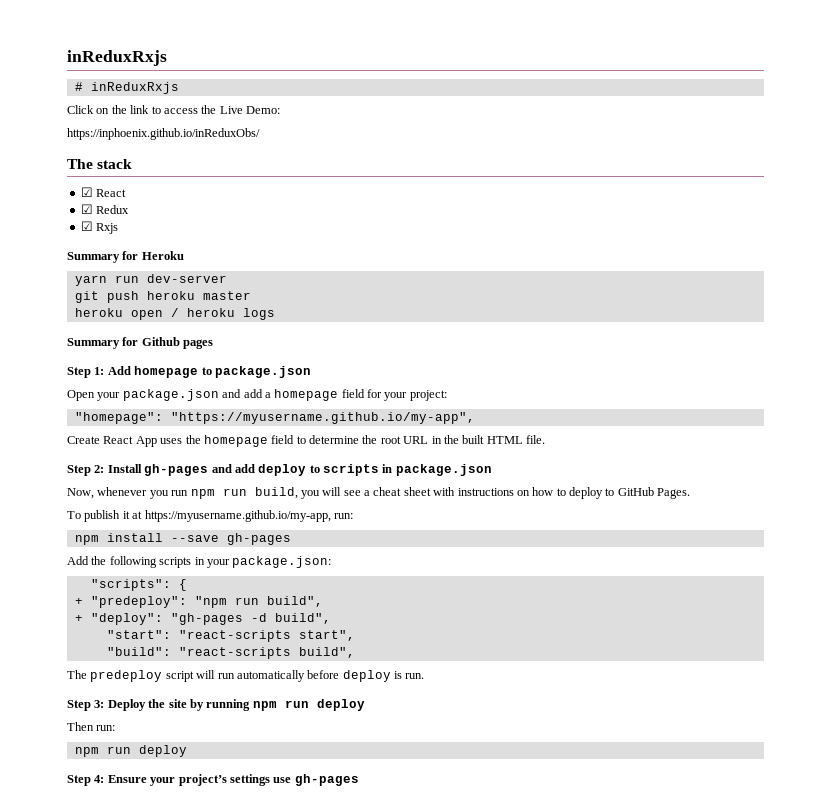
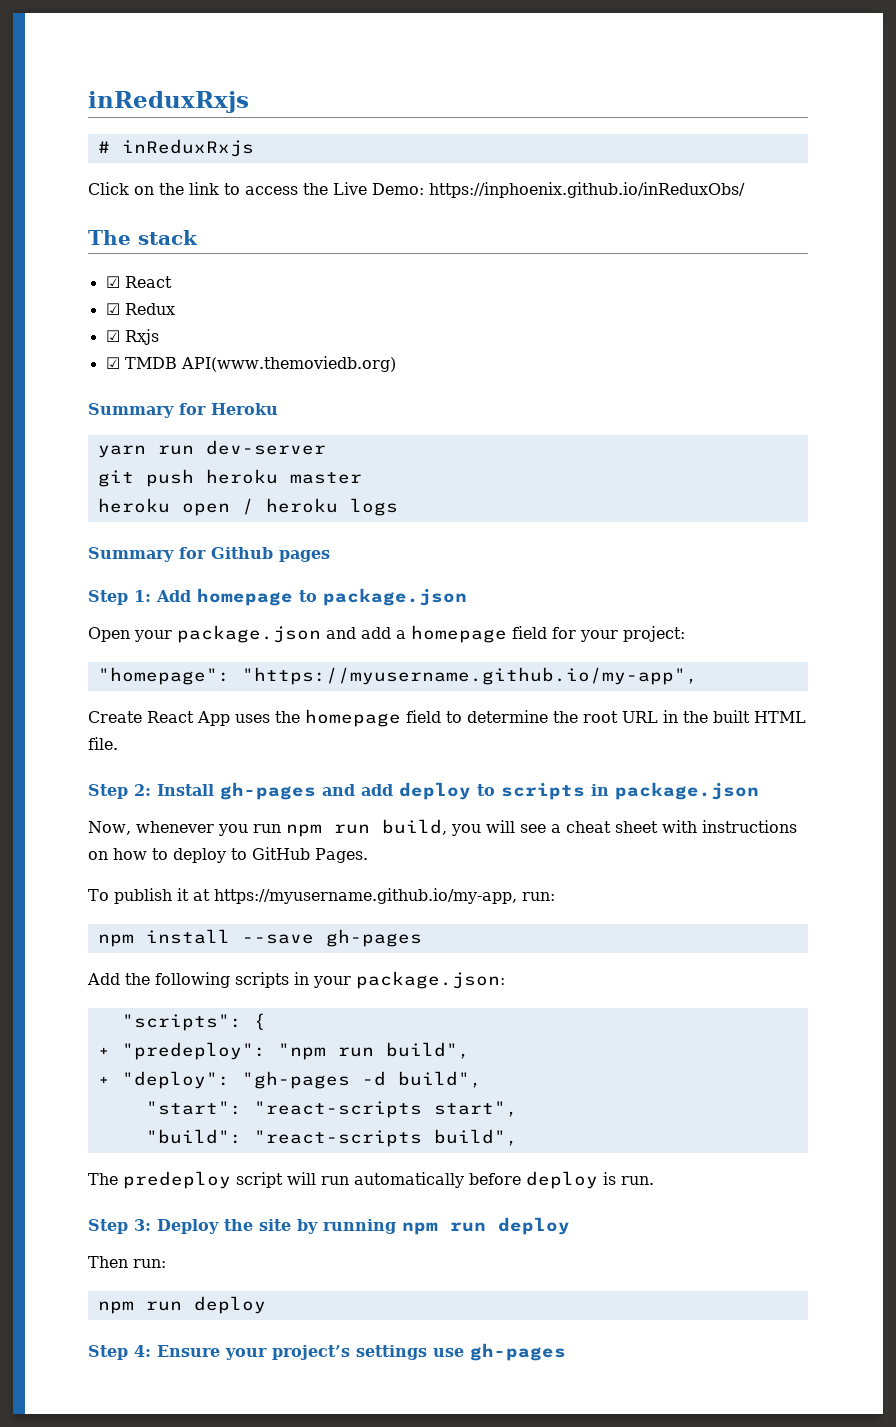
- Click on the link to access the Live Demo:
- https://inphoenix.github.io/inReduxObs/
+ Click on the link to access the Live Demo: https://inphoenix.github.io/inReduxObs/
+ ☑ TMDB API(www.themoviedb.org)

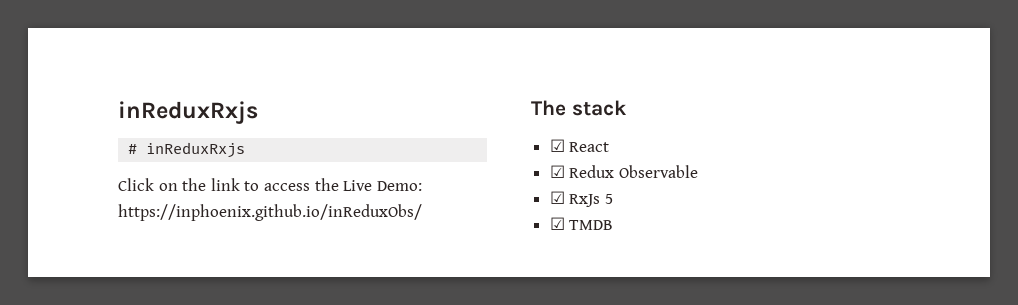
- ☑ Redux
- ☑ Rxjs
+ ☑ Redux Observable
+ ☑ RxJs 5
- ☑ TMDB API(www.themoviedb.org)
- Summary for Heroku
- yarn run dev-server
- git push heroku master
- heroku open / heroku logs
- Summary for Github pages
- Step 1: Add homepage to package.json
- Open your package.json and add a homepage field for your project:
- "homepage": "https://myusername.github.io/my-app",
- Create React App uses the homepage field to determine the root URL in the built HTML file.
- Step 2: Install gh-pages and add deploy to scripts in package.json
- Now, whenever you run npm run build, you will see a cheat sheet with instructions on how to deploy to GitHub Pages.
- To publish it at https://myusername.github.io/my-app, run:
- npm install --save gh-pages
- Add the following scripts in your package.json:
- "scripts": {
- + "predeploy": "npm run build",
- + "deploy": "gh-pages -d build",
- "start": "react-scripts start",
- "build": "react-scripts build",
- The predeploy script will run automatically before deploy is run.
- Step 3: Deploy the site by running npm run deploy
- Then run:
- npm run deploy
- Step 4: Ensure your project’s settings use gh-pages
+ ☑ TMDB

